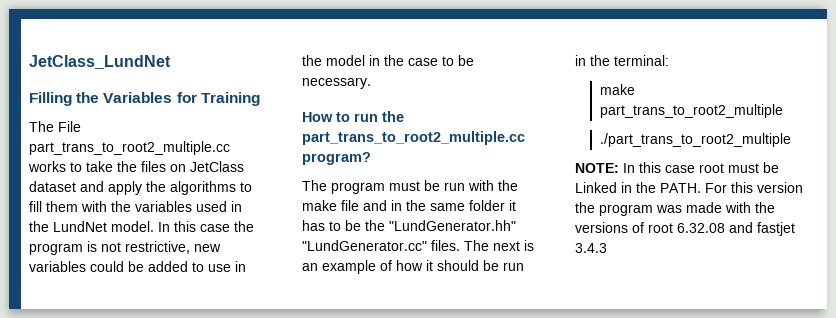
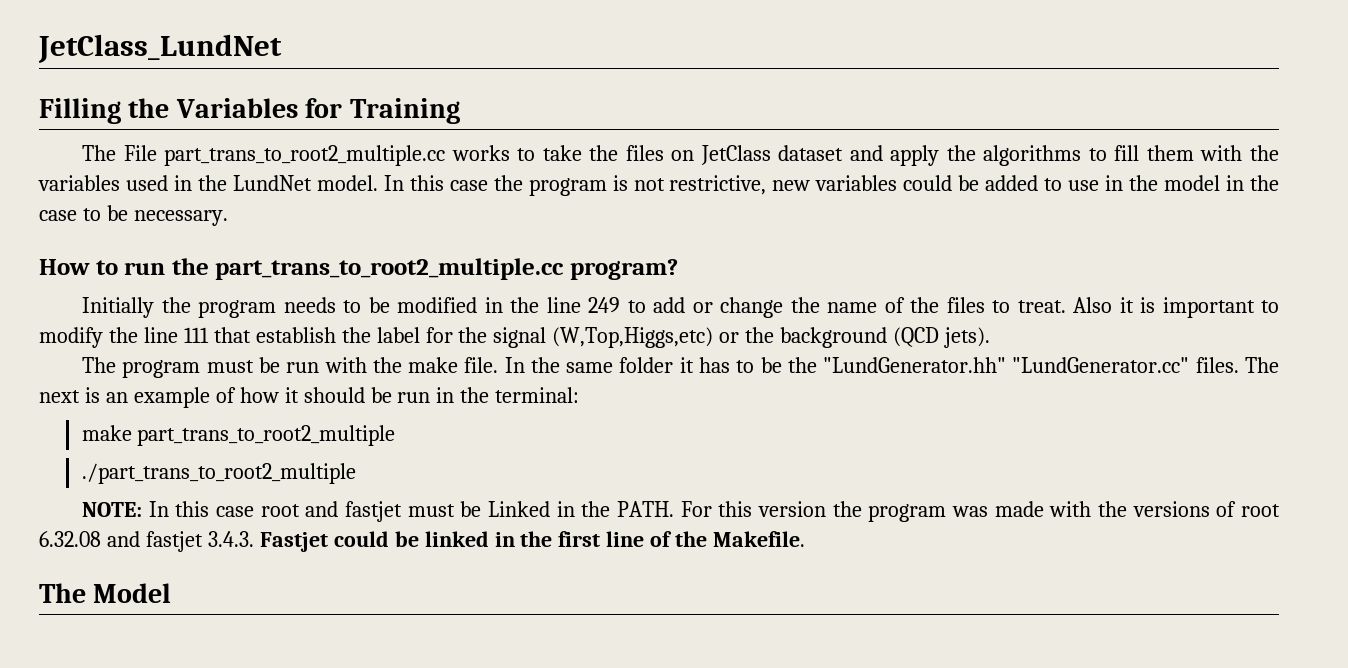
+ Initially the program needs to be modified in the line 249 to add or change the name of the files to treat. Also it is important to modify the line 111 that establish the label for the signal (W,Top,Higgs,etc) or the background (QCD jets).
- The program must be run with the make file and in the same folder it has to be the "LundGenerator.hh" "LundGenerator.cc" files.
+ The program must be run with the make file. In the same folder it has to be the "LundGenerator.hh" "LundGenerator.cc" files.
- NOTE: In this case root must be Linked in the PATH.
+ NOTE: In this case root and fastjet must be Linked in the PATH.
- For this version the program was made with the versions of root 6.32.08 and fastjet 3.4.3
+ For this version the program was made with the versions of root 6.32.08 and fastjet 3.4.3. Fastjet could be linked in the first line of the Makefile.
+ The Model

